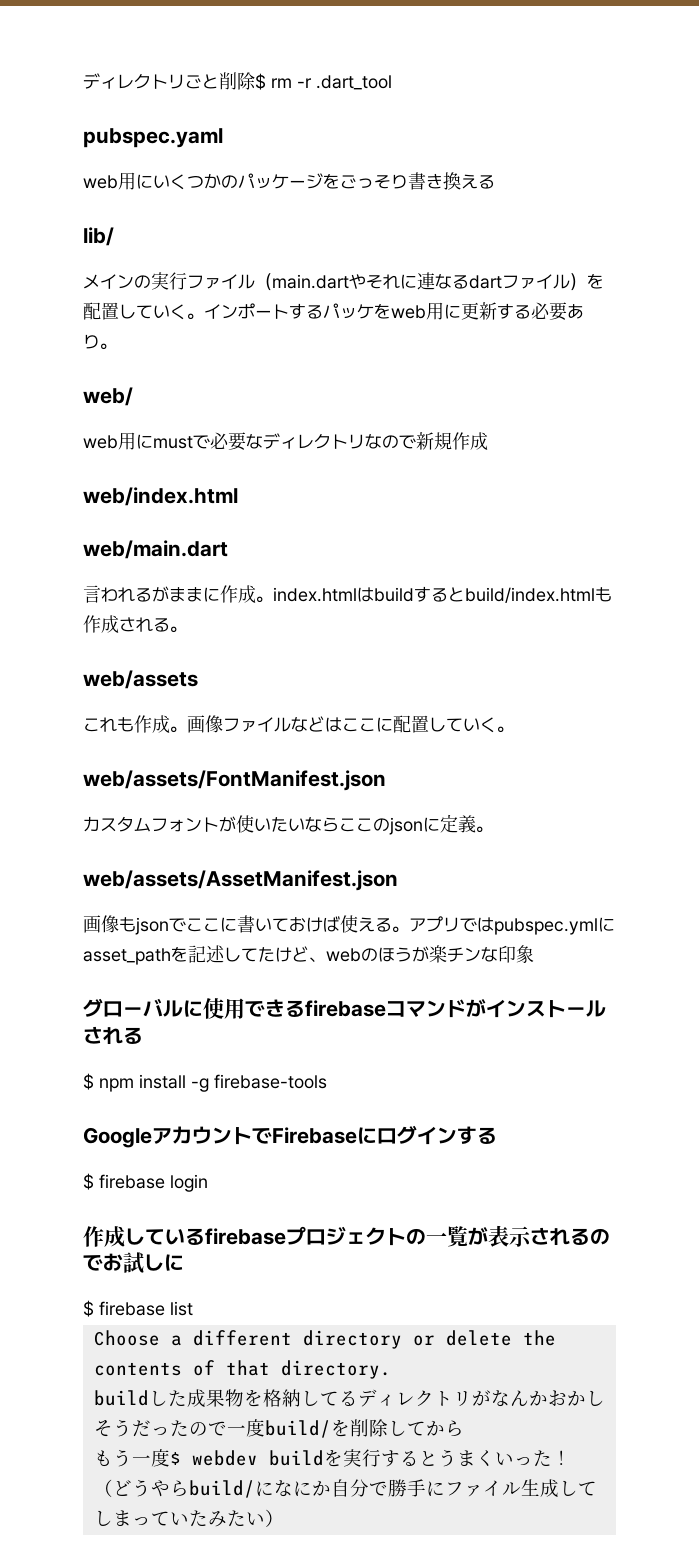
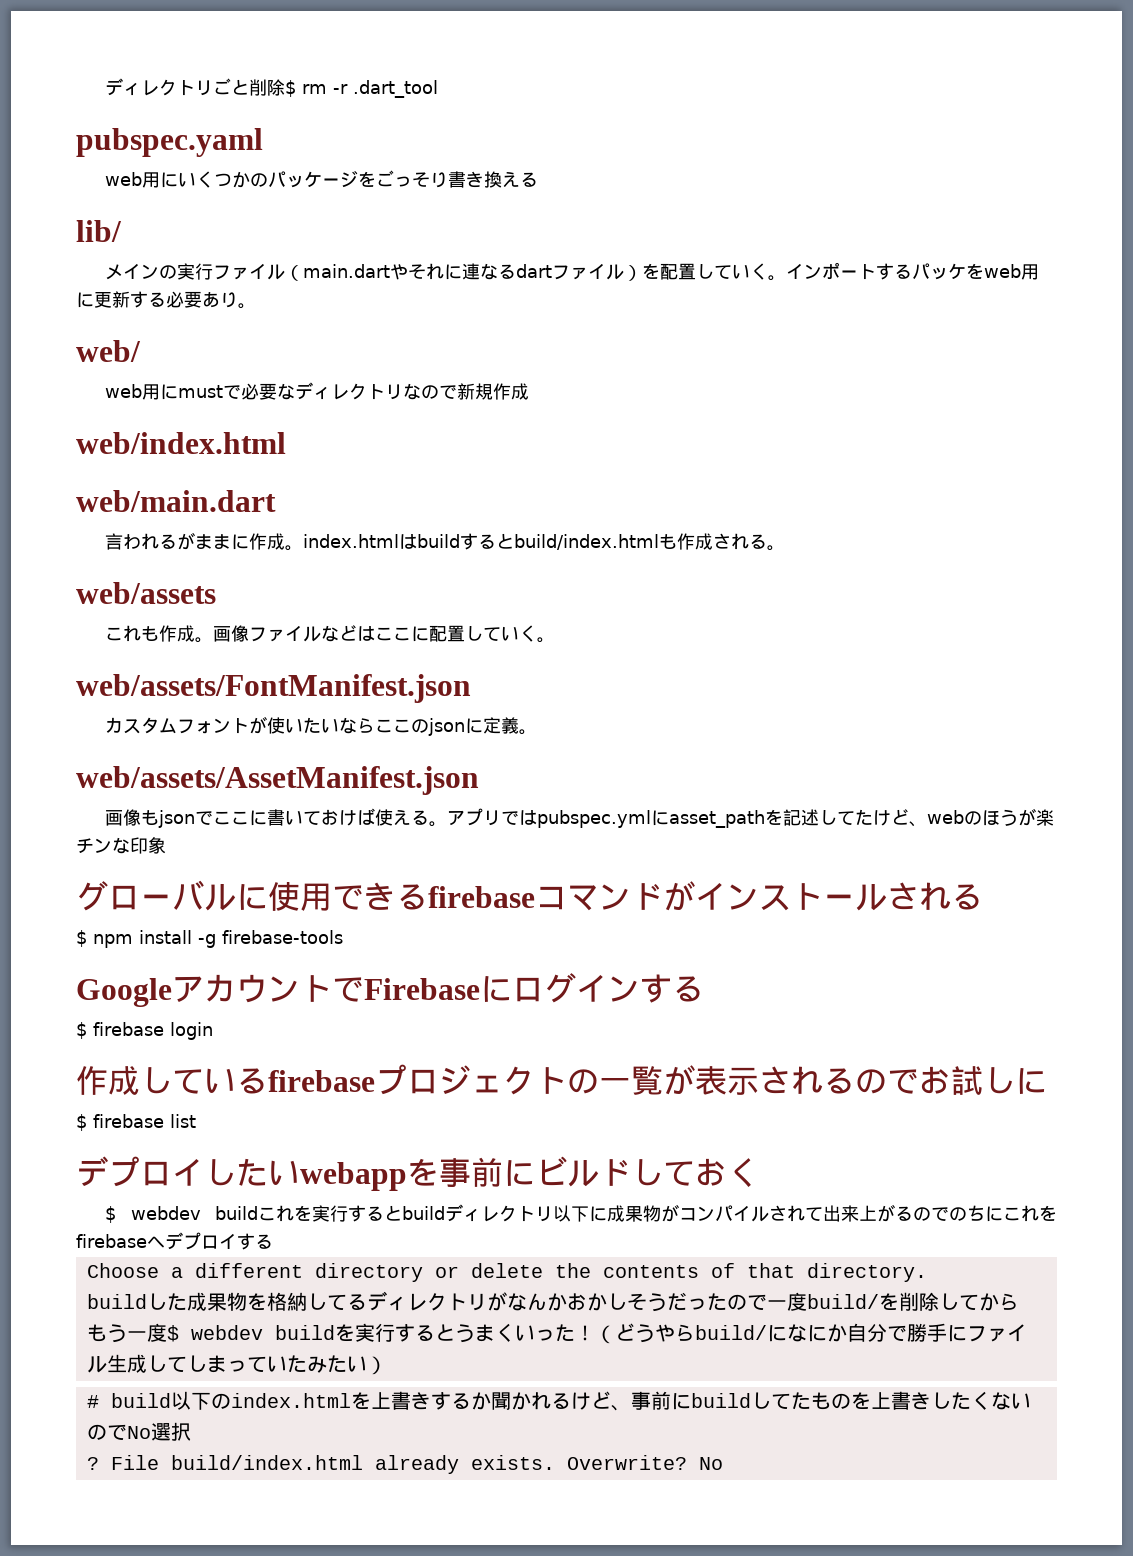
+ デプロイしたいwebappを事前にビルドしておく
+ $ webdev buildこれを実行するとbuildディレクトリ以下に成果物がコンパイルされて出来上がるのでのちにこれをfirebaseへデプロイする
+ # build以下のindex.htmlを上書きするか聞かれるけど、事前にbuildしてたものを上書きしたくないのでNo選択
+ ? File build/index.html already exists. Overwrite? No

